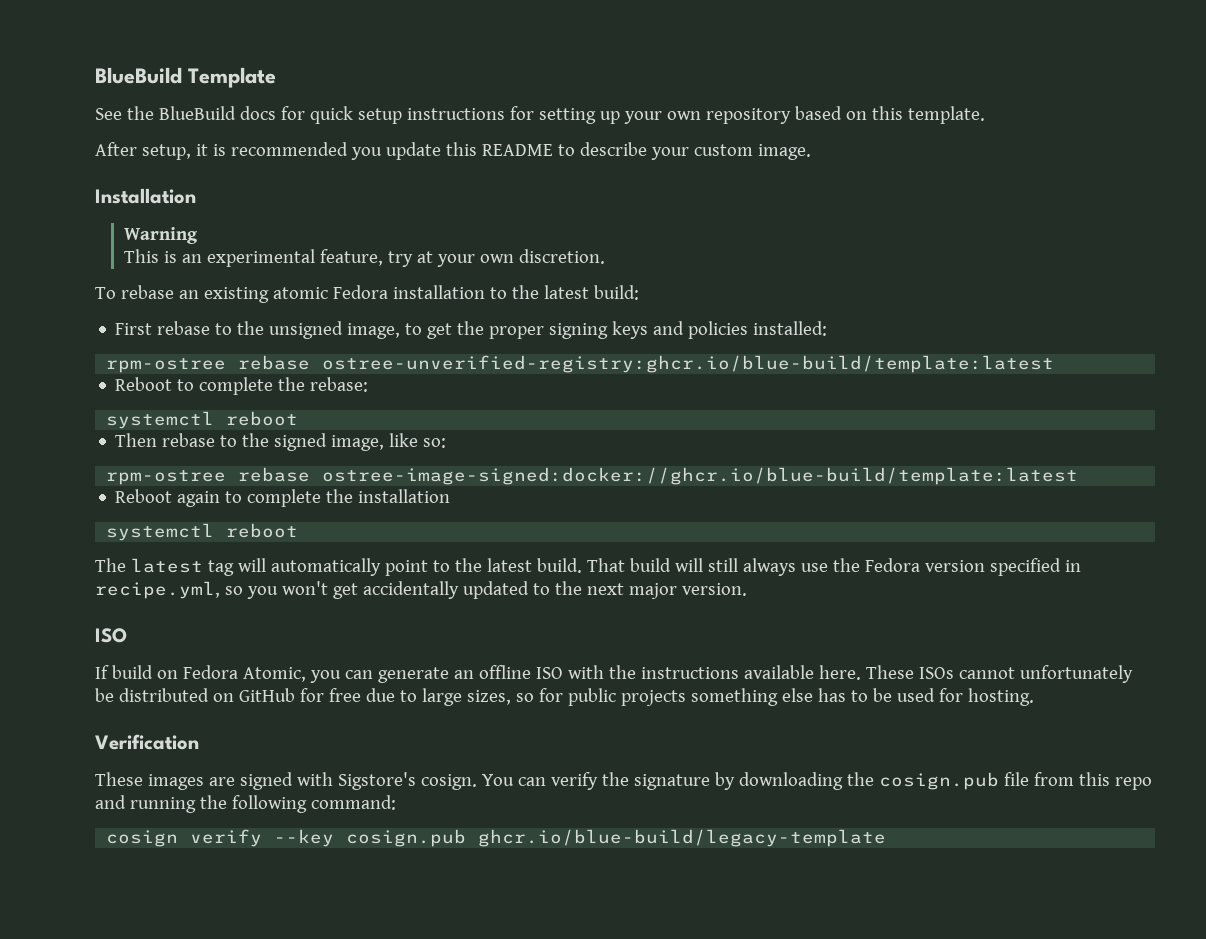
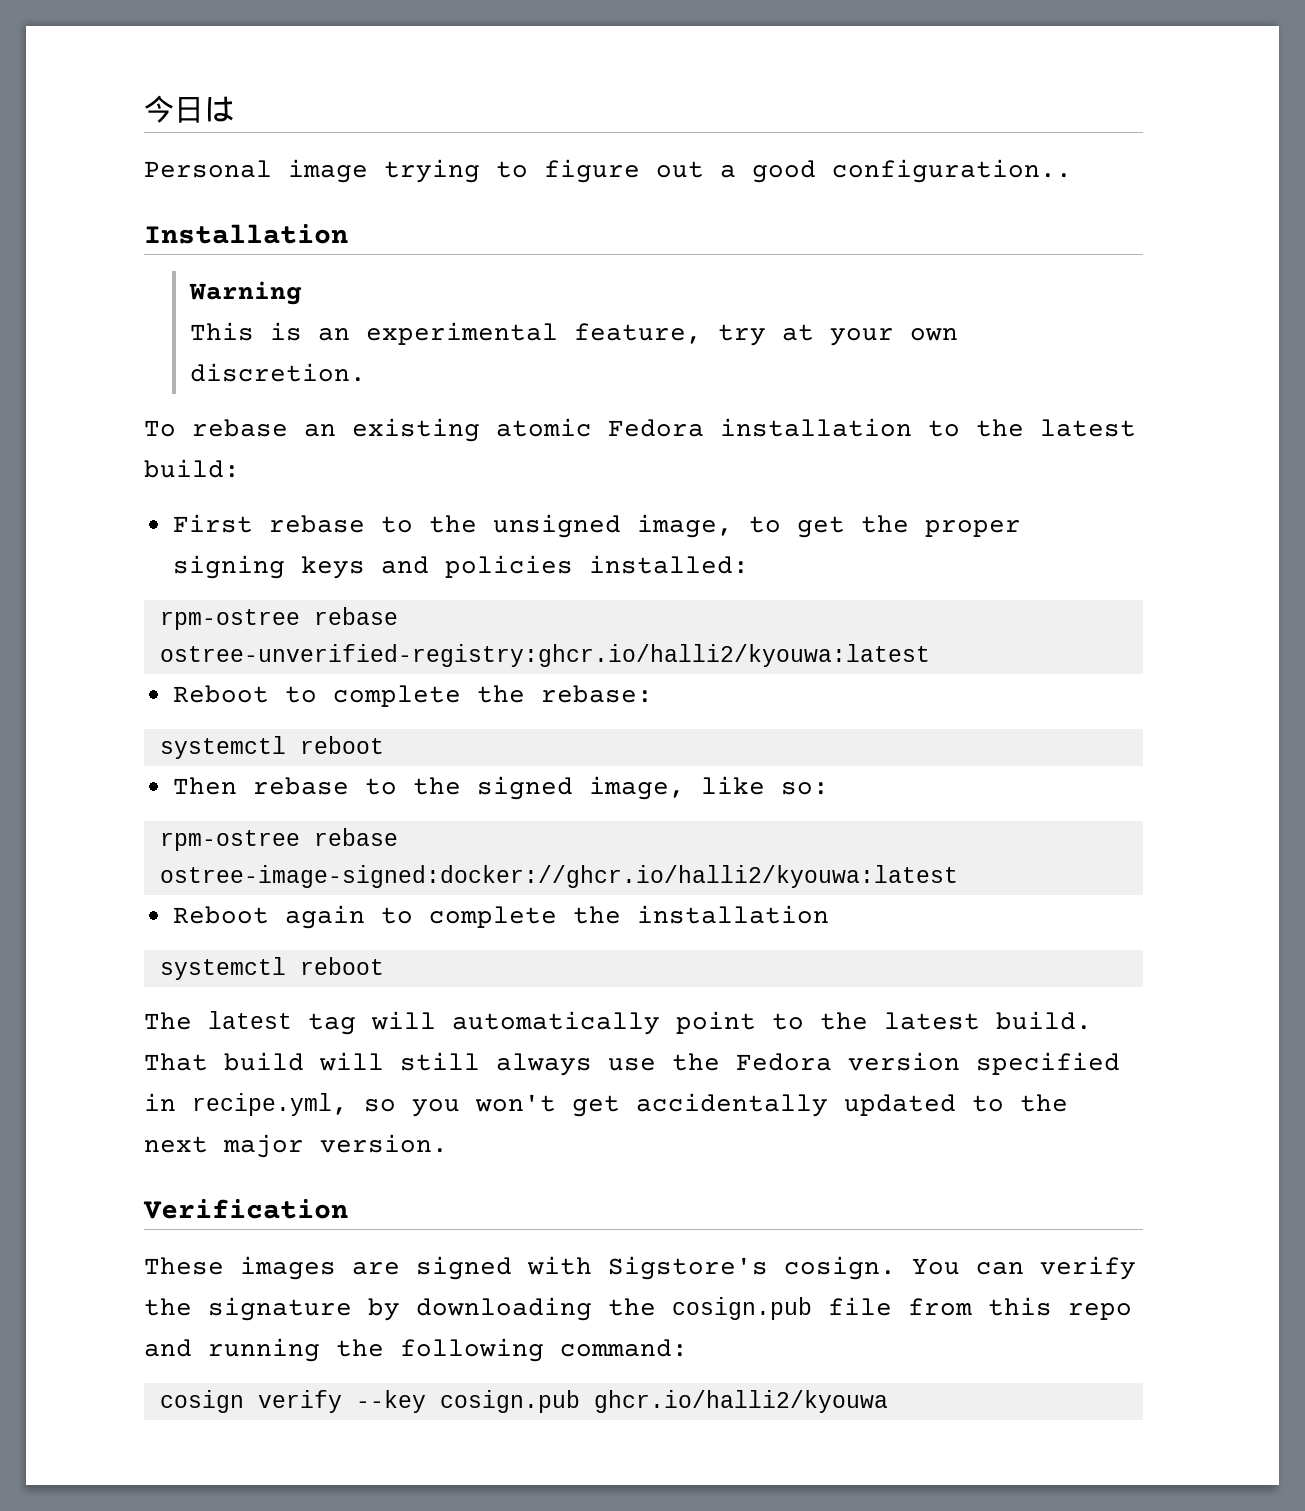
- BlueBuild Template
- See the BlueBuild docs for quick setup instructions for setting up your own repository based on this template.
- After setup, it is recommended you update this README to describe your custom image.
+ 今日は
+ Personal image trying to figure out a good configuration..
- rpm-ostree rebase ostree-unverified-registry:ghcr.io/blue-build/template:latest
+ rpm-ostree rebase ostree-unverified-registry:ghcr.io/halli2/kyouwa:latest
- rpm-ostree rebase ostree-image-signed:docker://ghcr.io/blue-build/template:latest
+ rpm-ostree rebase ostree-image-signed:docker://ghcr.io/halli2/kyouwa:latest
  That build will still always use the Fedora version specified in recipe.yml, so you won't get accidentally updated to the next major version.
- ISO
- If build on Fedora Atomic, you can generate an offline ISO with the instructions available here. These ISOs cannot unfortunately be distributed on GitHub for free due to large sizes, so for public projects something else has to be used for hosting.
- cosign verify --key cosign.pub ghcr.io/blue-build/legacy-template
+ cosign verify --key cosign.pub ghcr.io/halli2/kyouwa

